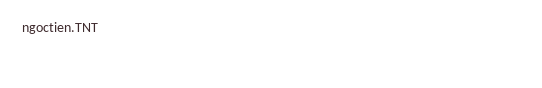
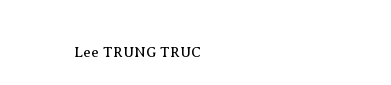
- ngoctien.TNT
+ Lee TRUNG TRUC

